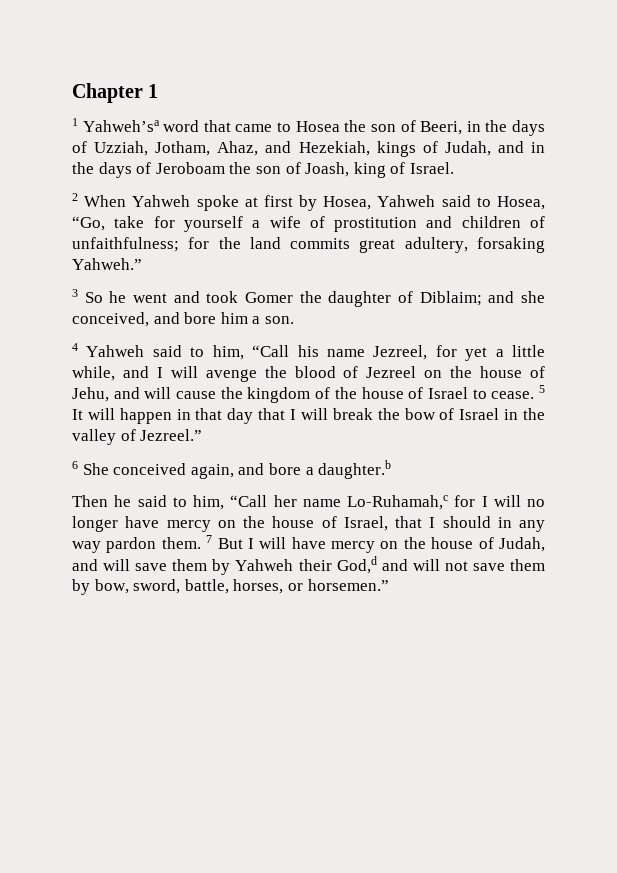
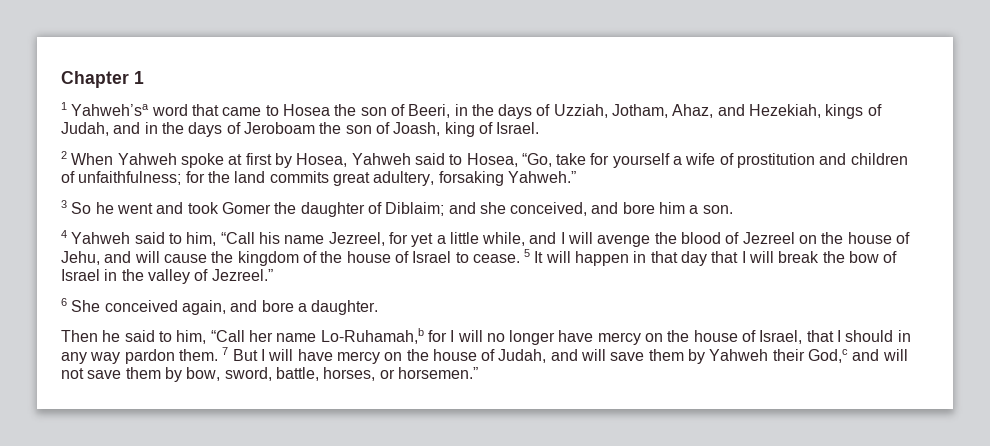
- 6 She conceived again, and bore a daughter.b
+ 6 She conceived again, and bore a daughter.
- Then he said to him, “Call her name Lo-Ruhamah,c for I will no longer have mercy on the house of Israel, that I should in any way pardon them.
+ Then he said to him, “Call her name Lo-Ruhamah,b for I will no longer have mercy on the house of Israel, that I should in any way pardon them.
- 7 But I will have mercy on the house of Judah, and will save them by Yahweh their God,d and will not save them by bow, sword, battle, horses, or horsemen.”
+ 7 But I will have mercy on the house of Judah, and will save them by Yahweh their God,c and will not save them by bow, sword, battle, horses, or horsemen.”

